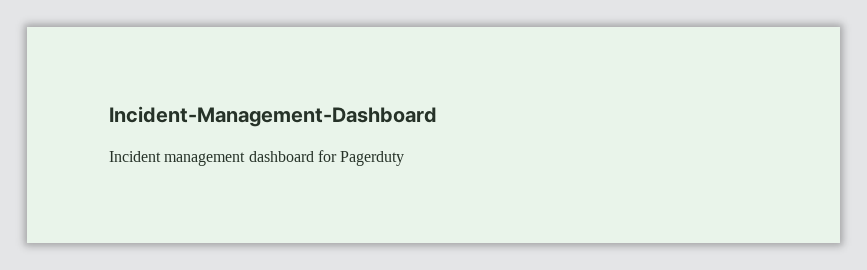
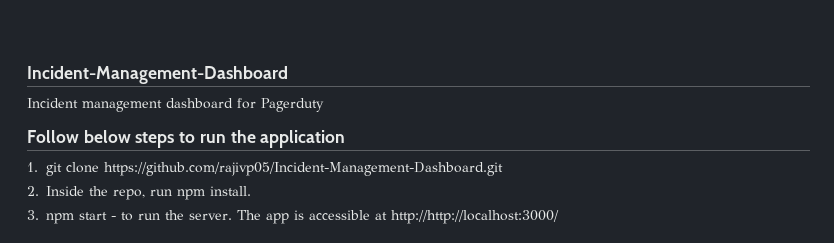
+ Follow below steps to run the application
+ 1. git clone https://github.com/rajivp05/Incident-Management-Dashboard.git
+ 2. Inside the repo, run npm install.
+ 3. npm start - to run the server. The app is accessible at http://http://localhost:3000/

